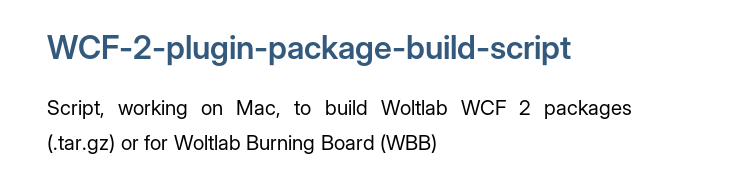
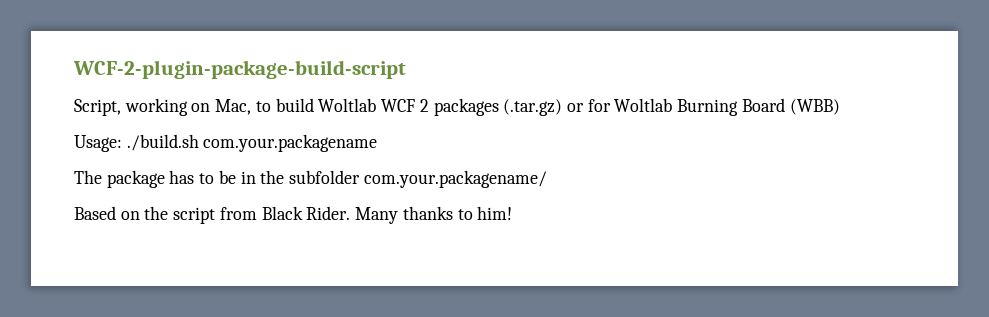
+ Usage: ./build.sh com.your.packagename
+ The package has to be in the subfolder com.your.packagename/
+ Based on the script from Black Rider. Many thanks to him!

